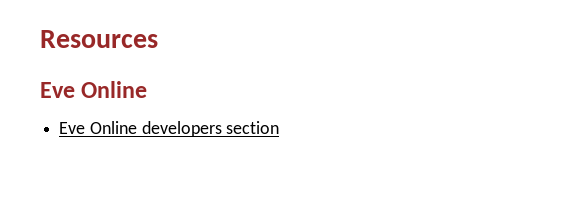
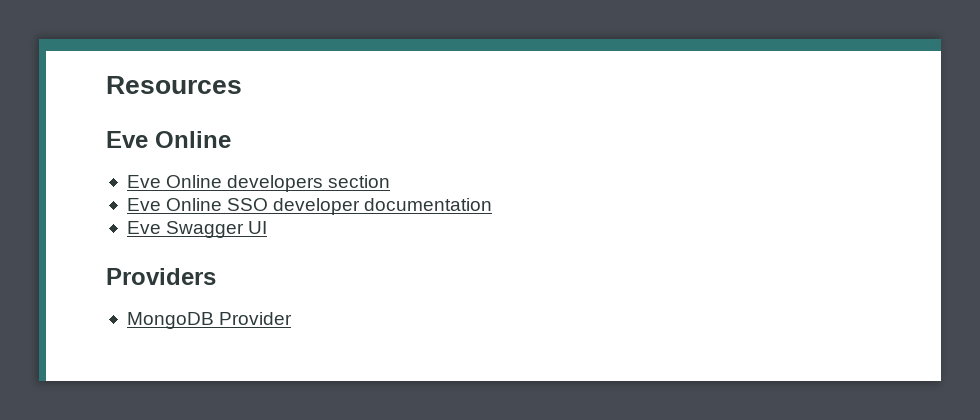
+ Eve Online SSO developer documentation
+ Eve Swagger UI
+ Providers
+ MongoDB Provider

